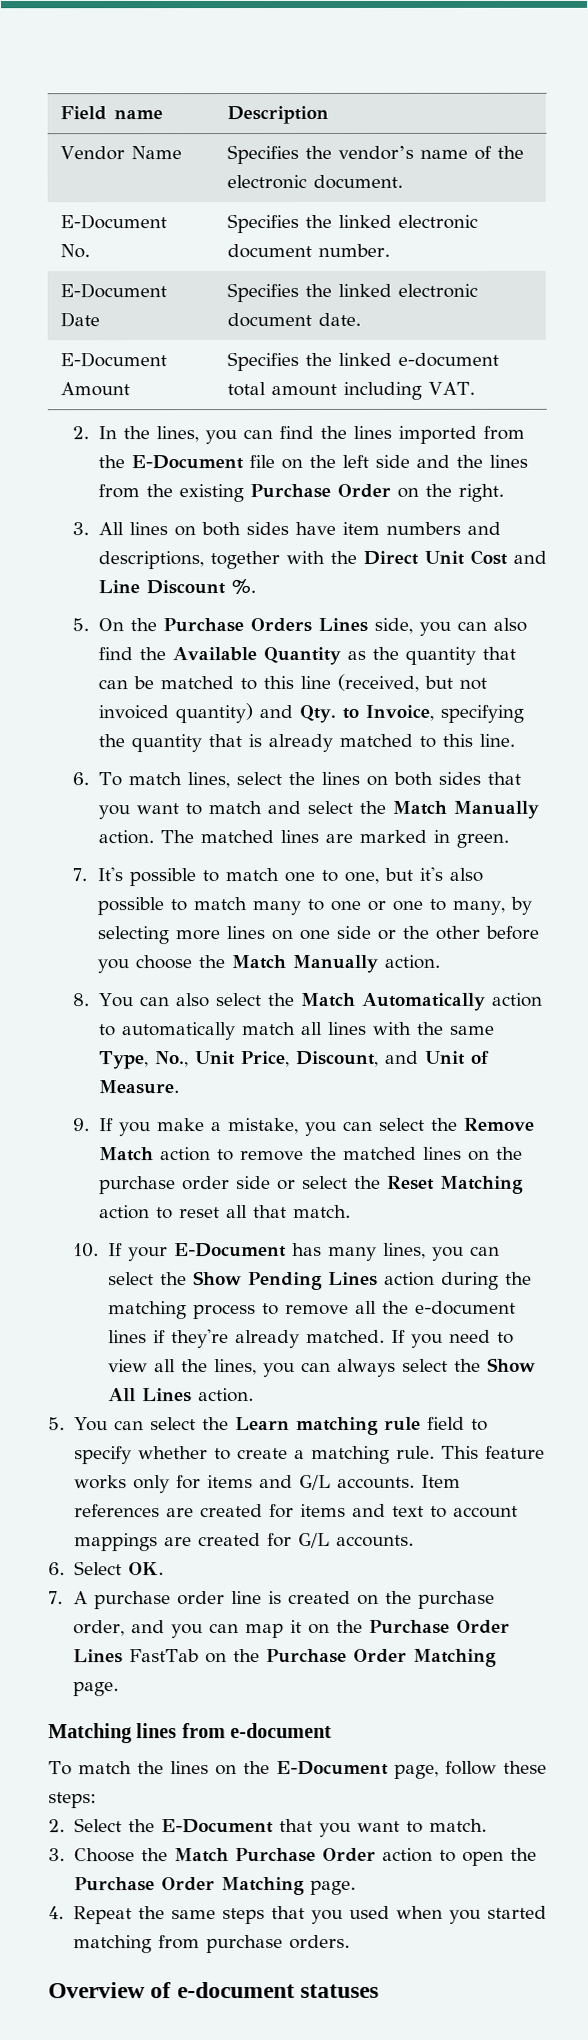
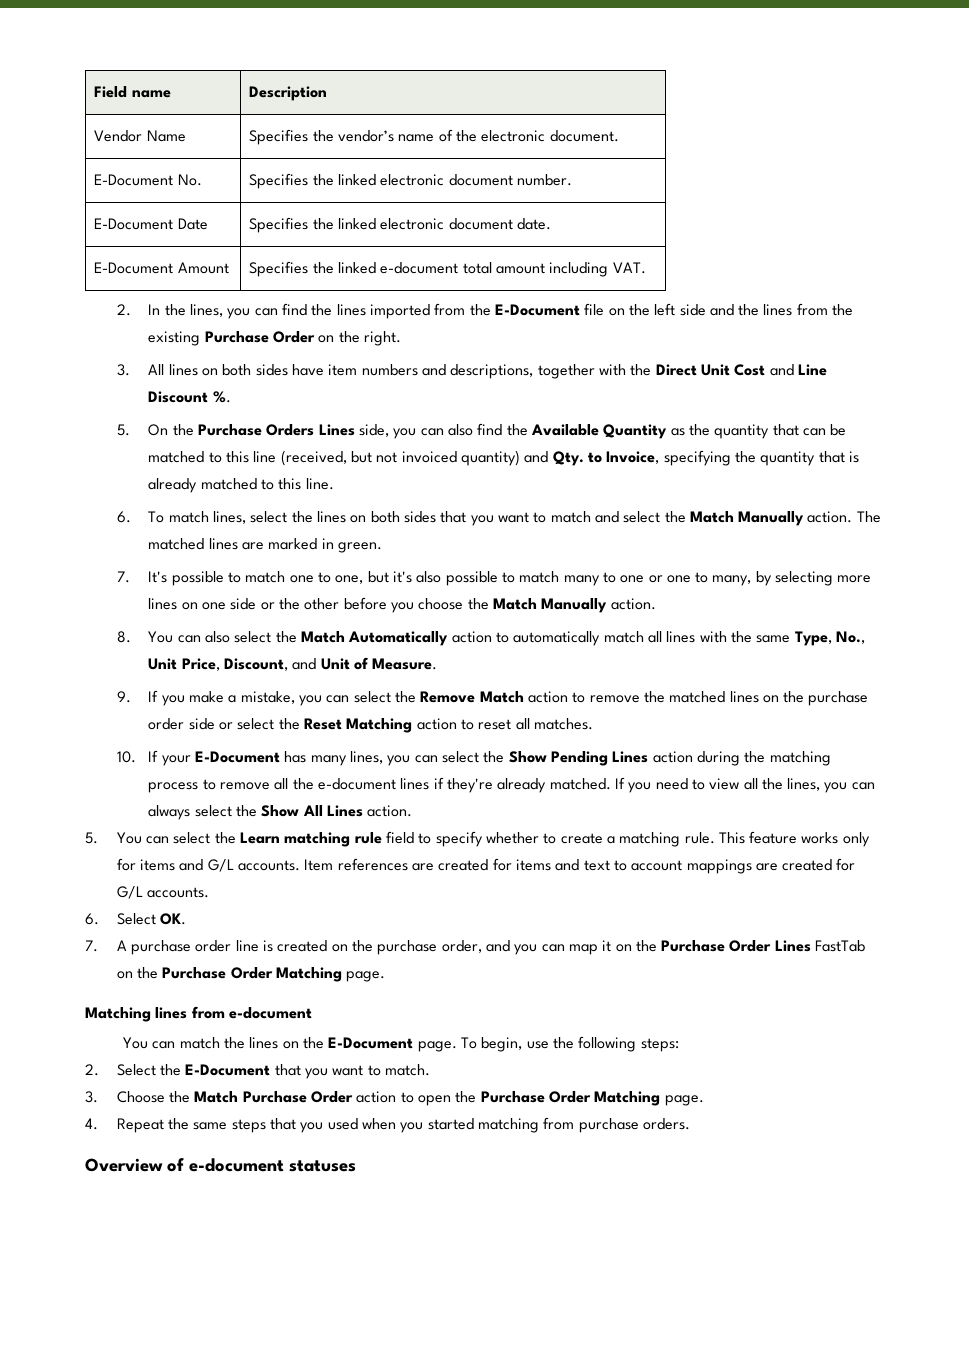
- 9. If you make a mistake, you can select the Remove Match action to remove the matched lines on the purchase order side or select the Reset Matching action to reset all that match.
+ 9. If you make a mistake, you can select the Remove Match action to remove the matched lines on the purchase order side or select the Reset Matching action to reset all matches.
- To match the lines on the E-Document page, follow these steps:
+ You can match the lines on the E-Document page. To begin, use the following steps:

